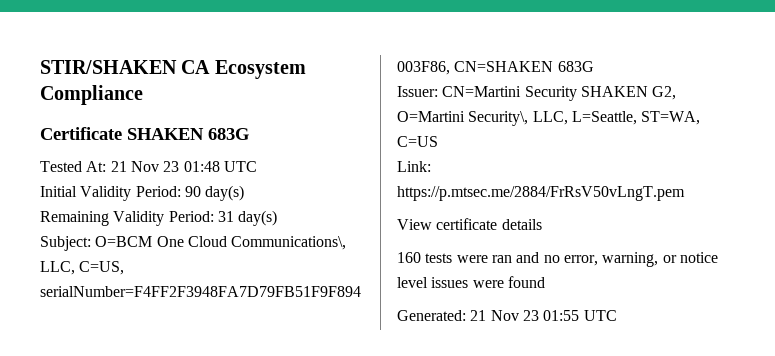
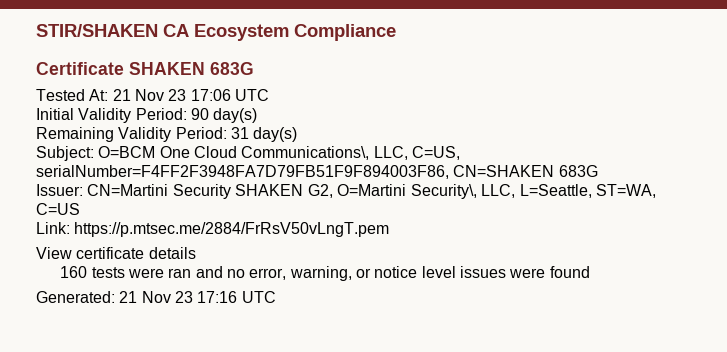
- Tested At: 21 Nov 23 01:48 UTC
+ Tested At: 21 Nov 23 17:06 UTC
- Generated: 21 Nov 23 01:55 UTC
+ Generated: 21 Nov 23 17:16 UTC

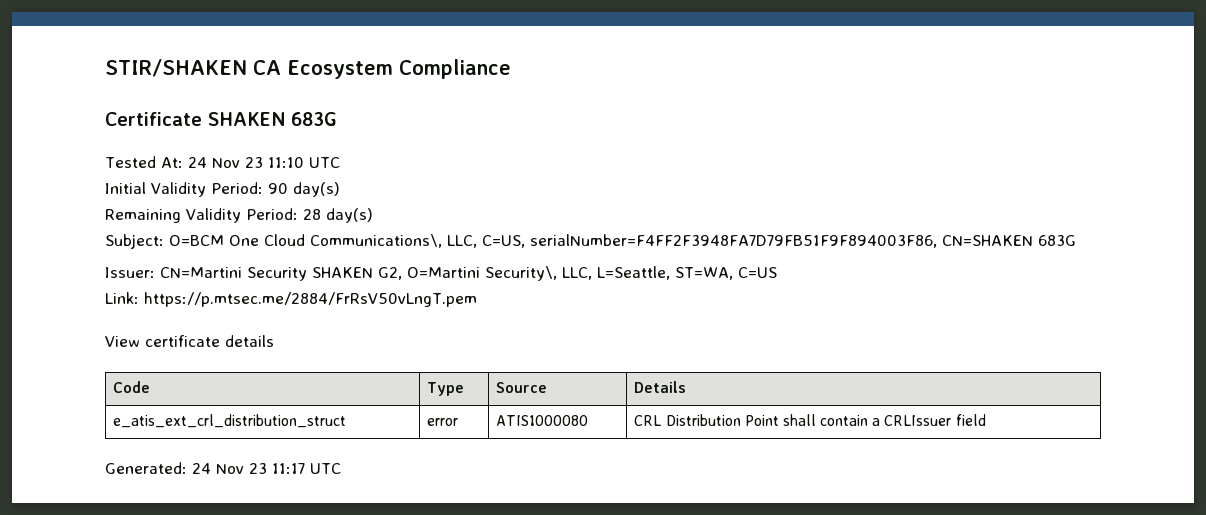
- Tested At: 21 Nov 23 17:06 UTC
+ Tested At: 24 Nov 23 11:10 UTC
- Remaining Validity Period: 31 day(s)
+ Remaining Validity Period: 28 day(s)
- 160 tests were ran and no error, warning, or notice level issues were found
+ Code | Type | Source | Details
+ e_atis_ext_crl_distribution_struct | error | ATIS1000080 | CRL Distribution Point shall contain a CRLIssuer field
- Generated: 21 Nov 23 17:16 UTC
+ Generated: 24 Nov 23 11:17 UTC

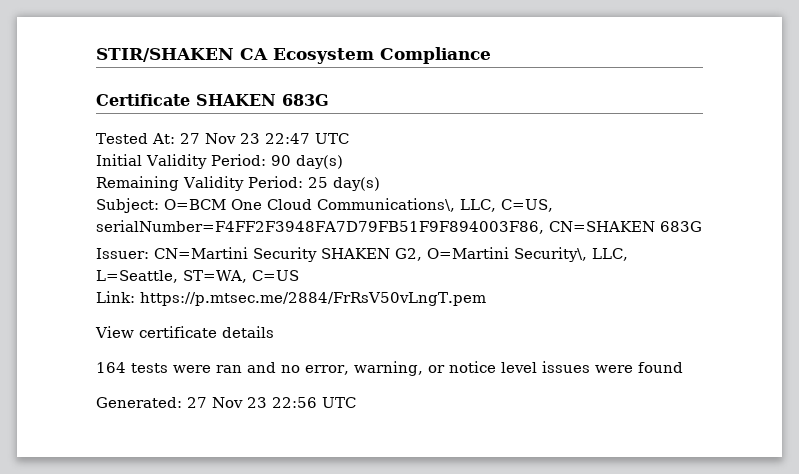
- Tested At: 24 Nov 23 11:10 UTC
+ Tested At: 27 Nov 23 22:47 UTC
- Remaining Validity Period: 28 day(s)
+ Remaining Validity Period: 25 day(s)
- Code | Type | Source | Details
- e_atis_ext_crl_distribution_struct | error | ATIS1000080 | CRL Distribution Point shall contain a CRLIssuer field
+ 164 tests were ran and no error, warning, or notice level issues were found
- Generated: 24 Nov 23 11:17 UTC
+ Generated: 27 Nov 23 22:56 UTC

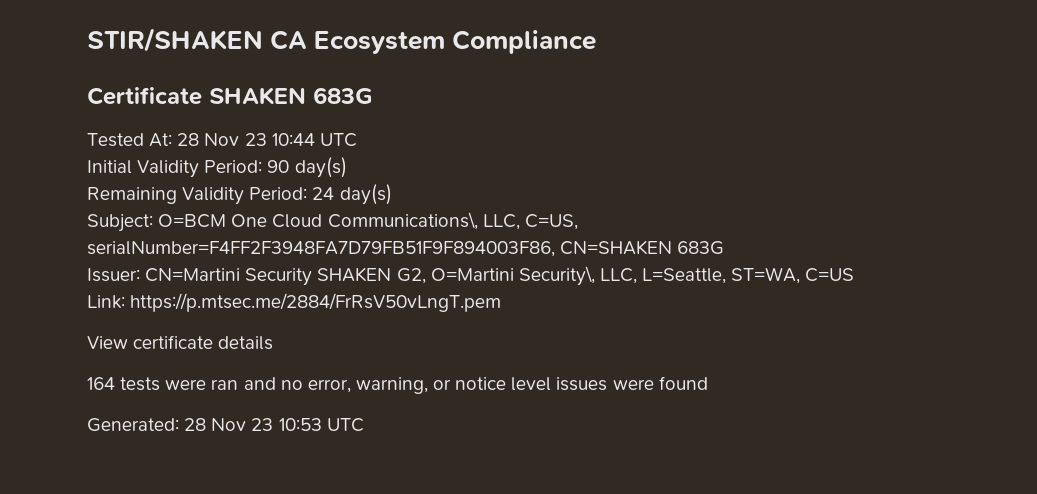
- Tested At: 27 Nov 23 22:47 UTC
+ Tested At: 28 Nov 23 10:44 UTC
- Remaining Validity Period: 25 day(s)
+ Remaining Validity Period: 24 day(s)
- Generated: 27 Nov 23 22:56 UTC
+ Generated: 28 Nov 23 10:53 UTC

